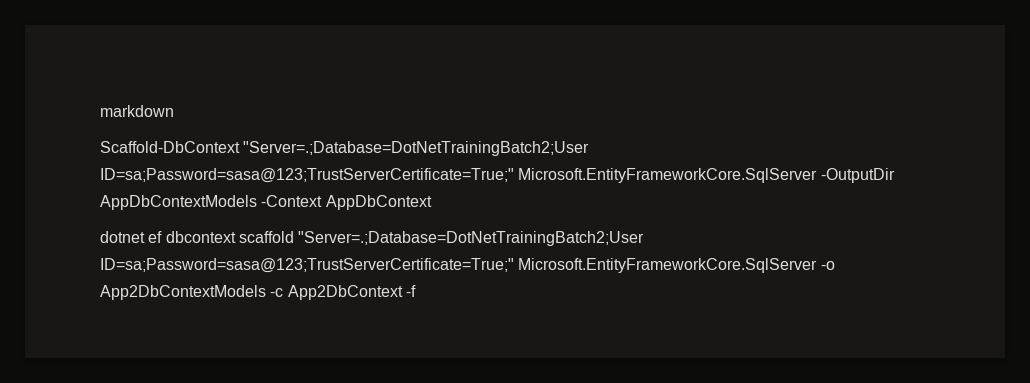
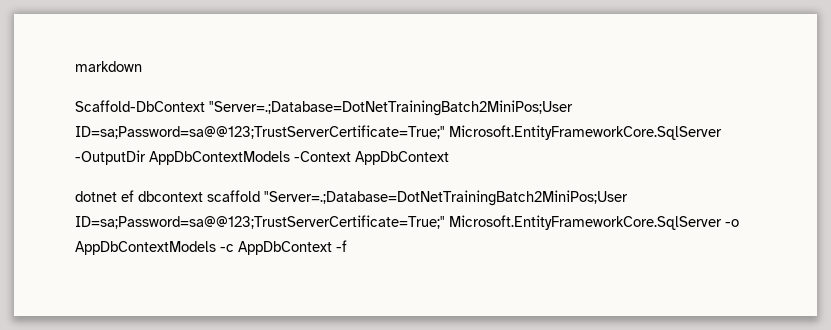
- Scaffold-DbContext "Server=.;Database=DotNetTrainingBatch2;User ID=sa;Password=sasa@123;TrustServerCertificate=True;" Microsoft.EntityFrameworkCore.SqlServer -OutputDir AppDbContextModels -Context AppDbContext
+ Scaffold-DbContext "Server=.;Database=DotNetTrainingBatch2MiniPos;User ID=sa;Password=sa@@123;TrustServerCertificate=True;" Microsoft.EntityFrameworkCore.SqlServer -OutputDir AppDbContextModels -Context AppDbContext
- dotnet ef dbcontext scaffold "Server=.;Database=DotNetTrainingBatch2;User ID=sa;Password=sasa@123;TrustServerCertificate=True;" Microsoft.EntityFrameworkCore.SqlServer -o App2DbContextModels -c App2DbContext -f
+ dotnet ef dbcontext scaffold "Server=.;Database=DotNetTrainingBatch2MiniPos;User ID=sa;Password=sa@@123;TrustServerCertificate=True;" Microsoft.EntityFrameworkCore.SqlServer -o AppDbContextModels -c AppDbContext -f

